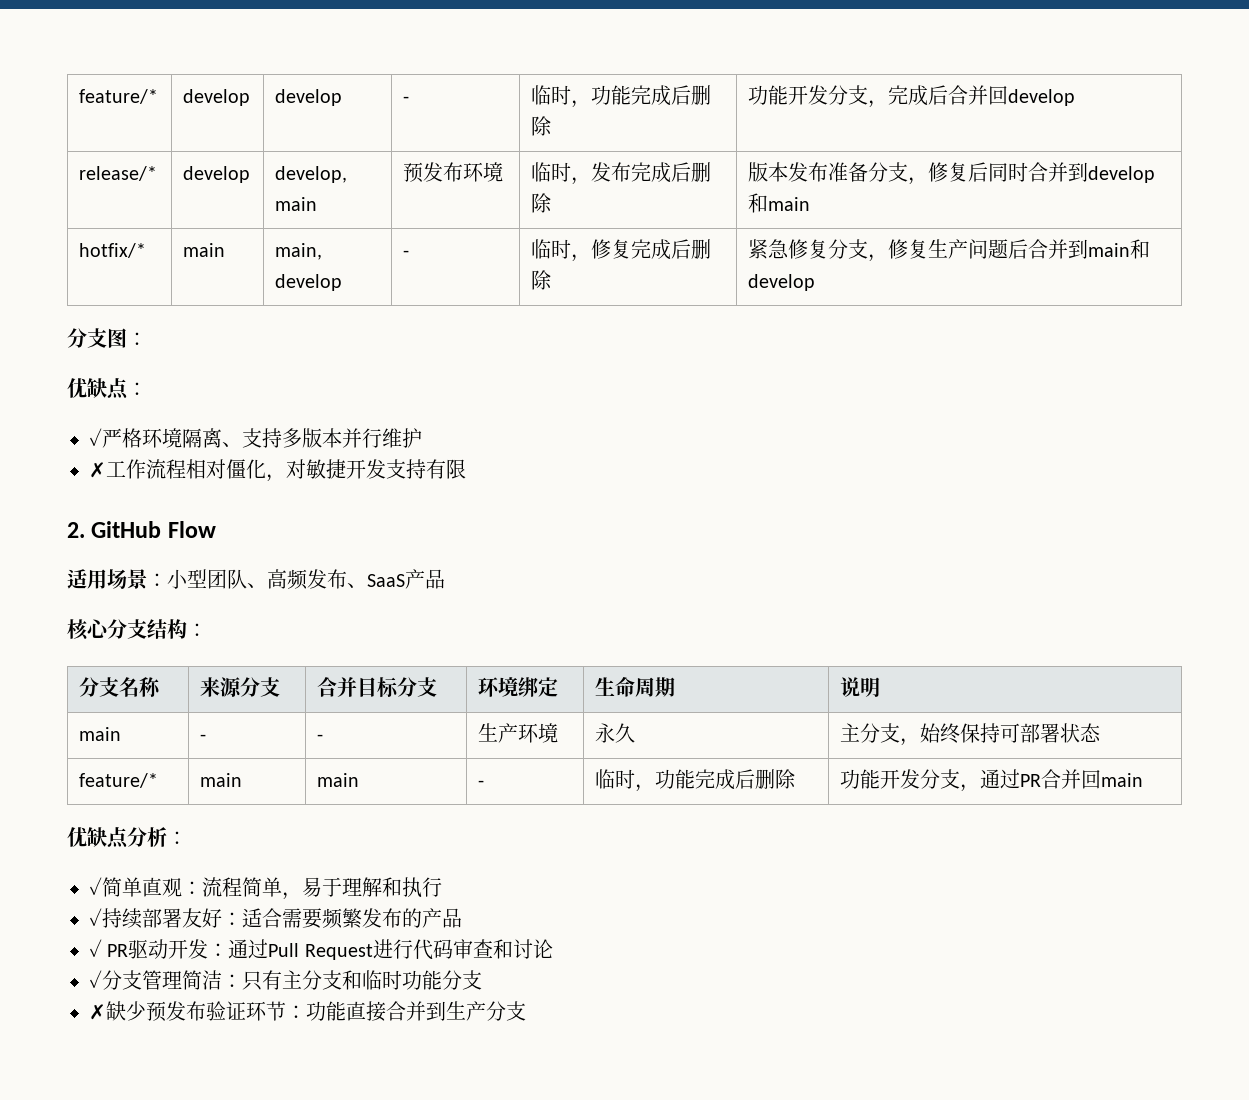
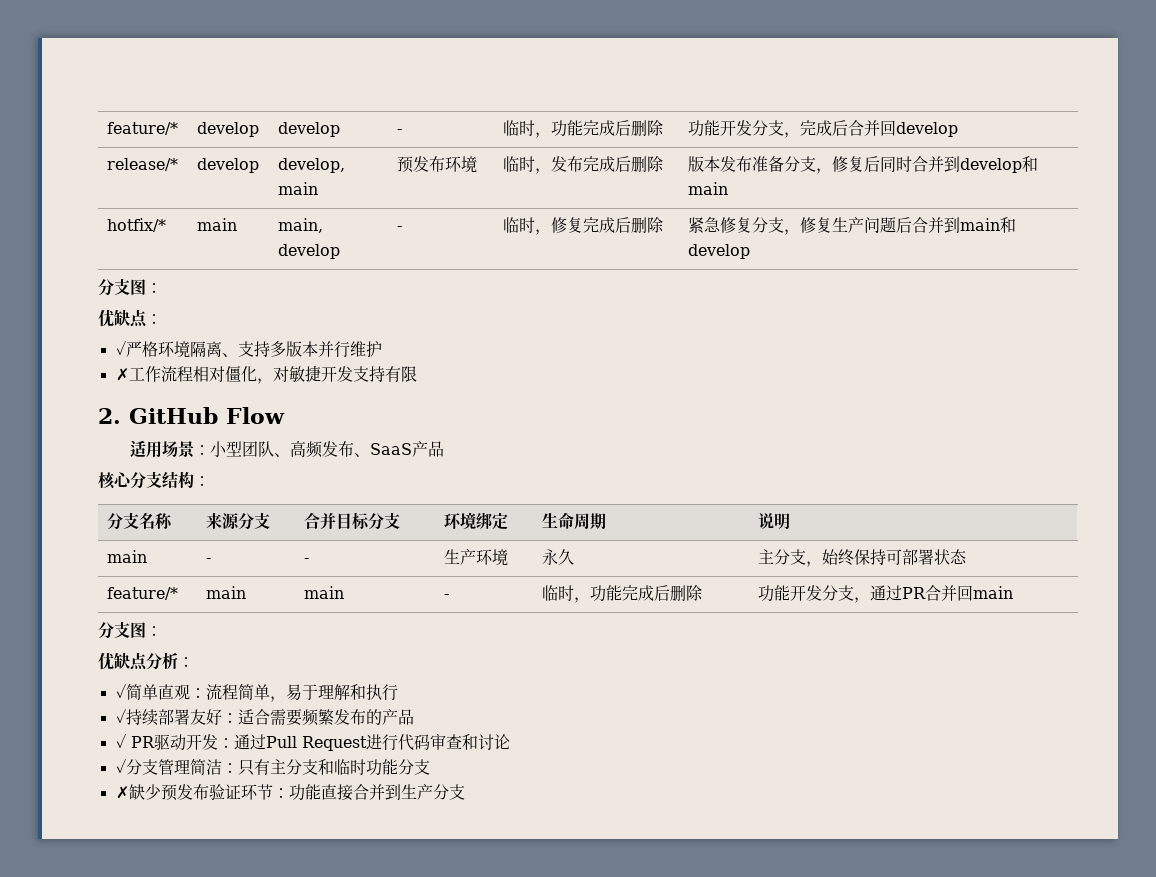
  feature/* | main | main | - | 临时，功能完成后删除 | 功能开发分支，通过PR合并回main
+ 分支图：

